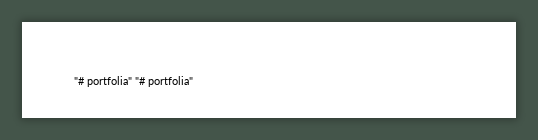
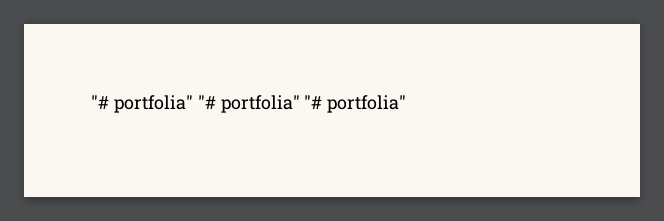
- "# portfolia" "# portfolia"
+ "# portfolia" "# portfolia" "# portfolia"

